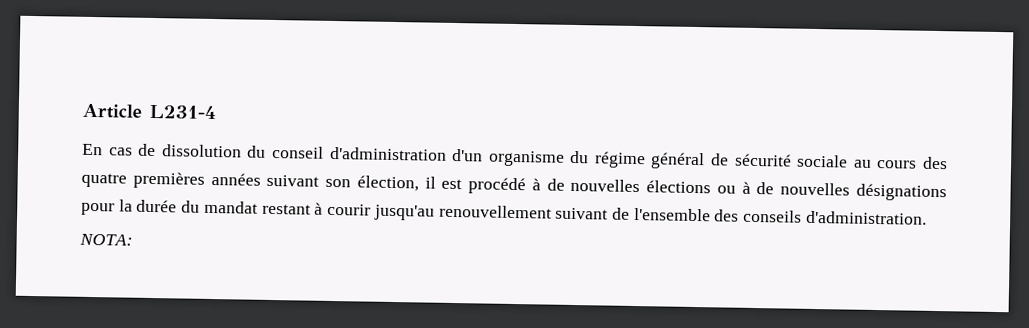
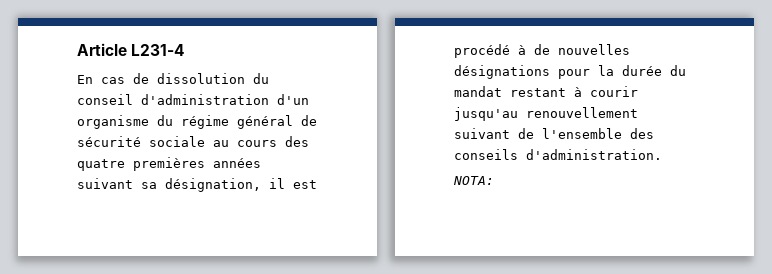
- En cas de dissolution du conseil d'administration d'un organisme du régime général de sécurité sociale au cours des quatre premières années suivant son élection, il est procédé à de nouvelles élections ou à de nouvelles désignations pour la durée du mandat restant à courir jusqu'au renouvellement suivant de l'ensemble des conseils d'administration.
+ En cas de dissolution du conseil d'administration d'un organisme du régime général de sécurité sociale au cours des quatre premières années suivant sa désignation, il est procédé à de nouvelles désignations pour la durée du mandat restant à courir jusqu'au renouvellement suivant de l'ensemble des conseils d'administration.

